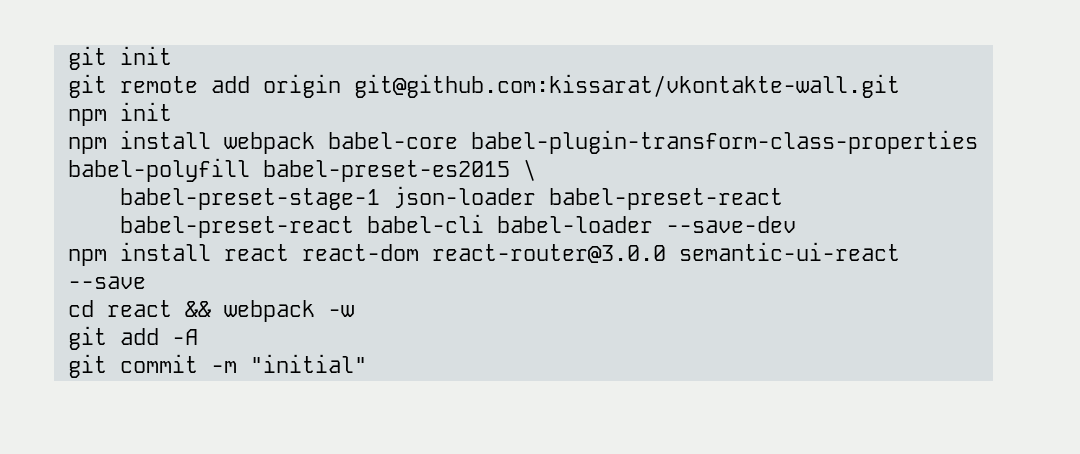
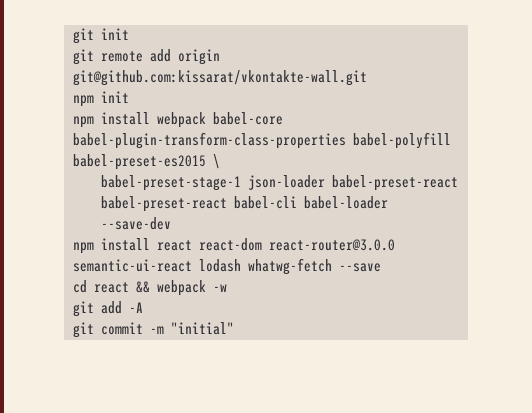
- npm install react react-dom react-router@3.0.0 semantic-ui-react --save
+ npm install react react-dom react-router@3.0.0 semantic-ui-react lodash whatwg-fetch --save

